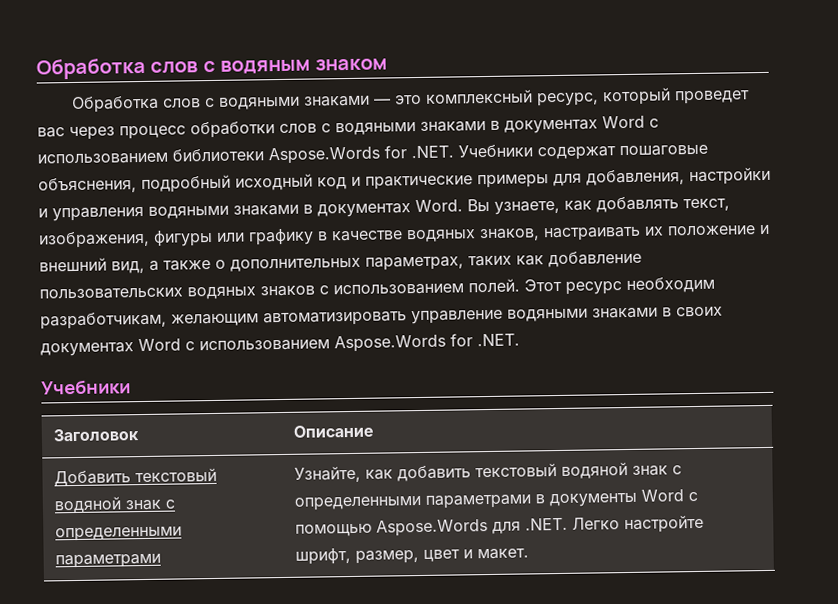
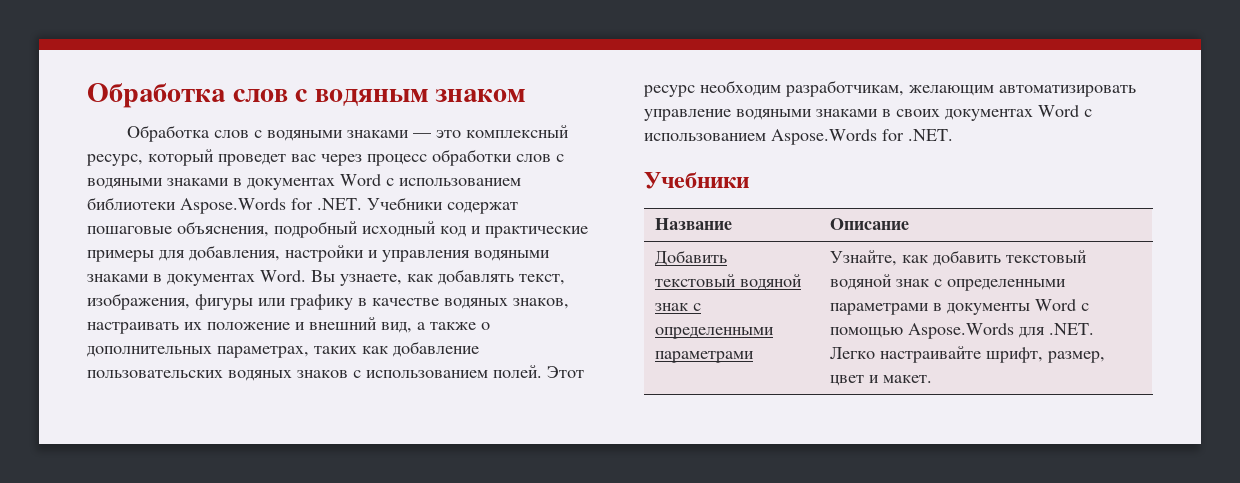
- Заголовок | Описание
+ Название | Описание
- Добавить текстовый водяной знак с определенными параметрами | Узнайте, как добавить текстовый водяной знак с определенными параметрами в документы Word с помощью Aspose.Words для .NET. Легко настройте шрифт, размер, цвет и макет.
+ Добавить текстовый водяной знак с определенными параметрами | Узнайте, как добавить текстовый водяной знак с определенными параметрами в документы Word с помощью Aspose.Words для .NET. Легко настраивайте шрифт, размер, цвет и макет.

